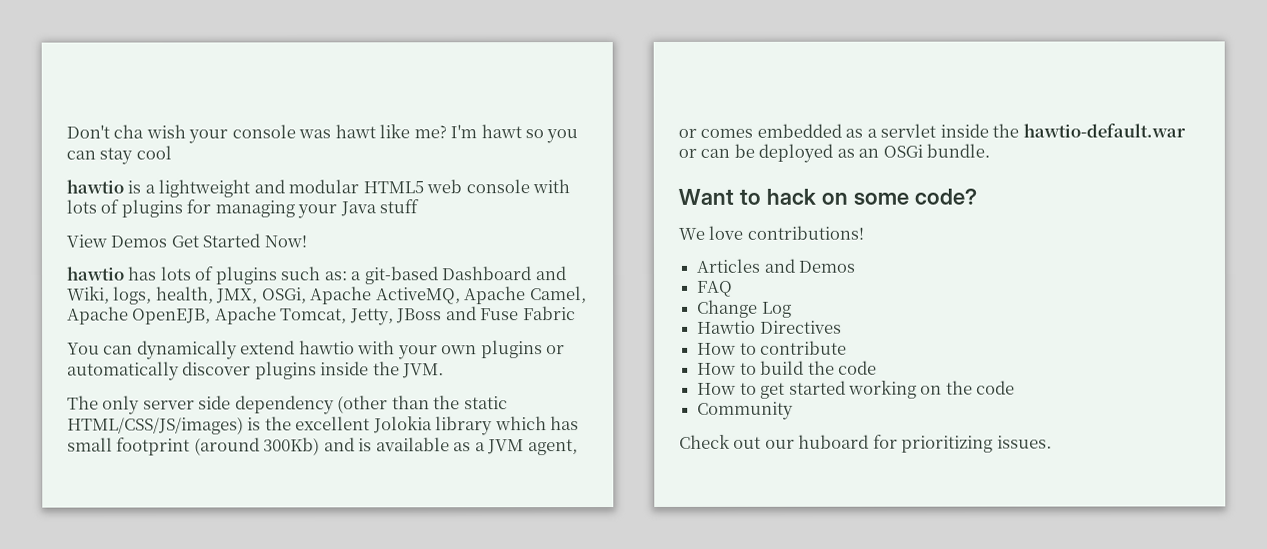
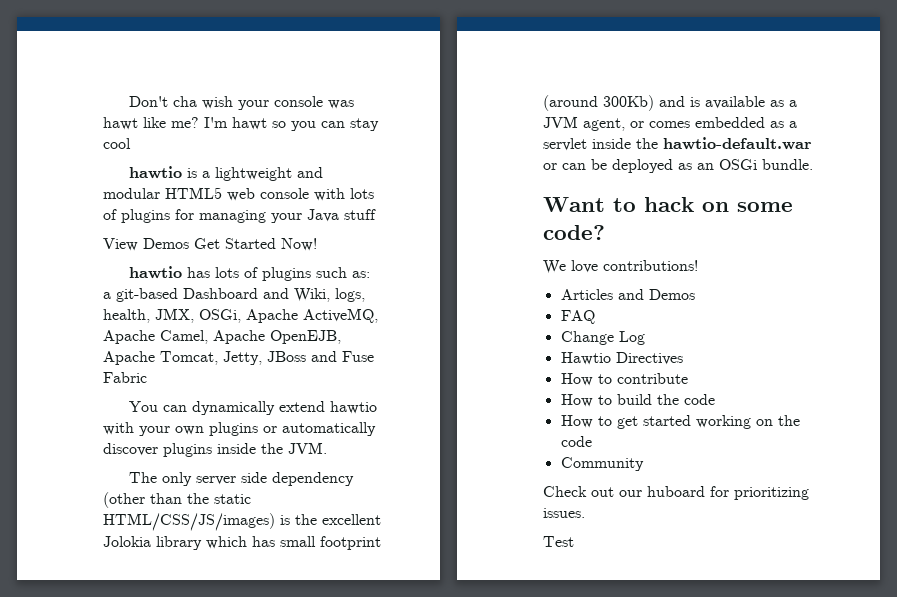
+ Test

